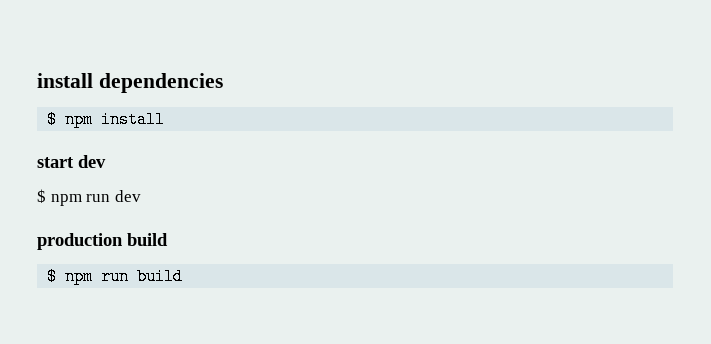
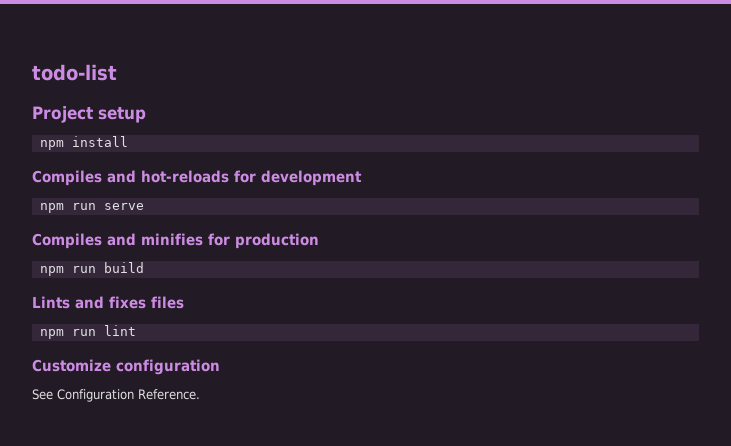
- install dependencies
- $ npm install
+ todo-list
+ Project setup
+ npm install
- start dev
- $ npm run dev
- production build
- $ npm run build
+ Compiles and hot-reloads for development
+ npm run serve
+ Compiles and minifies for production
+ npm run build
+ Lints and fixes files
+ npm run lint
+ Customize configuration
+ See Configuration Reference.

